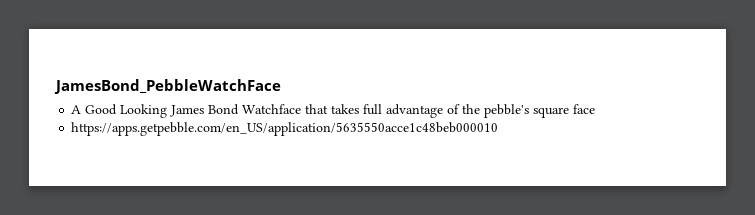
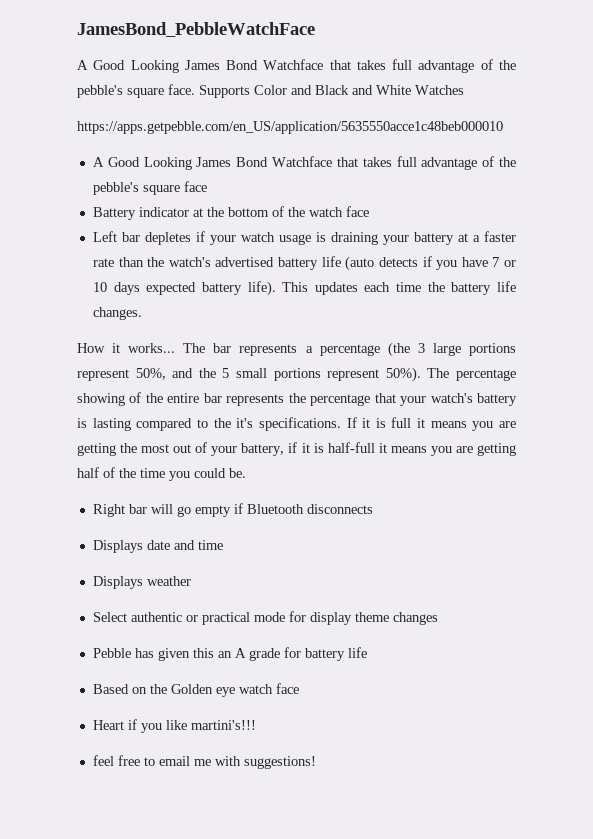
+ A Good Looking James Bond Watchface that takes full advantage of the pebble's square face. Supports Color and Black and White Watches
+ https://apps.getpebble.com/en_US/application/5635550acce1c48beb000010
- https://apps.getpebble.com/en_US/application/5635550acce1c48beb000010
+ Battery indicator at the bottom of the watch face
+ Left bar depletes if your watch usage is draining your battery at a faster rate than the watch's advertised battery life (auto detects if you have 7 or 10 days expected battery life). This updates each time the battery life changes.
+ How it works... The bar represents a percentage (the 3 large portions represent 50%, and the 5 small portions represent 50%). The percentage showing of the entire bar represents the percentage that your watch's battery is lasting compared to the it's specifications. If it is full it means you are getting the most out of your battery, if it is half-full it means you are getting half of the time you could be.
+ Right bar will go empty if Bluetooth disconnects
+ Displays date and time
+ Displays weather
+ Select authentic or practical mode for display theme changes
+ Pebble has given this an A grade for battery life
+ Based on the Golden eye watch face
+ Heart if you like martini's!!!
+ feel free to email me with suggestions!

